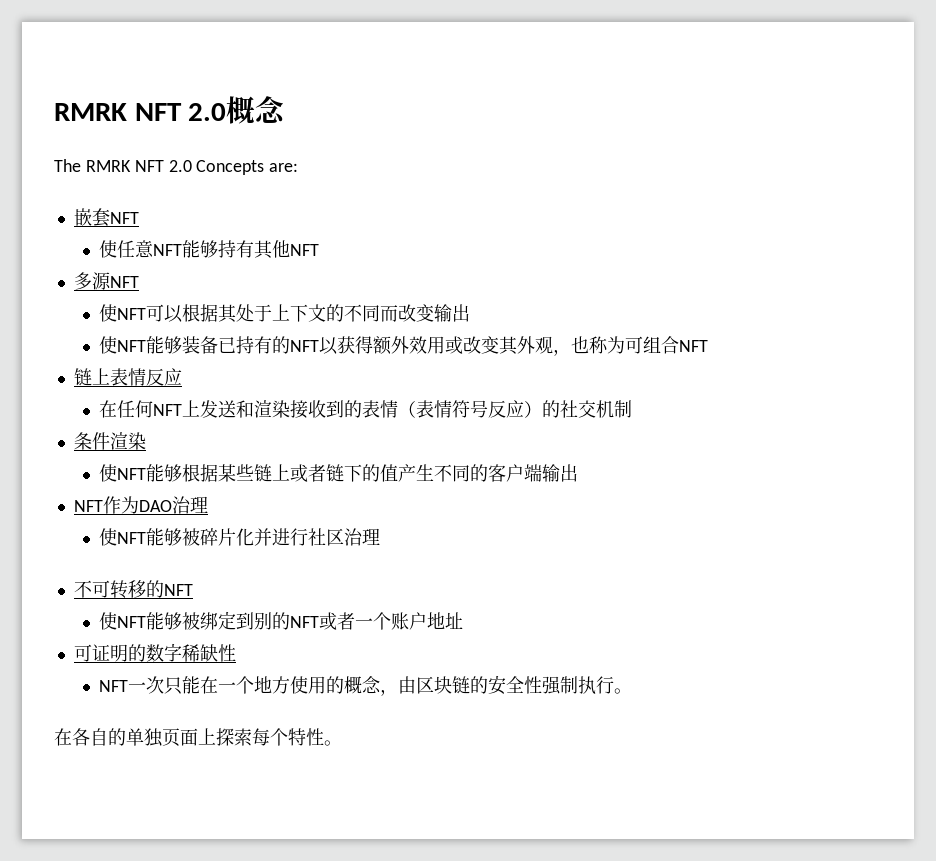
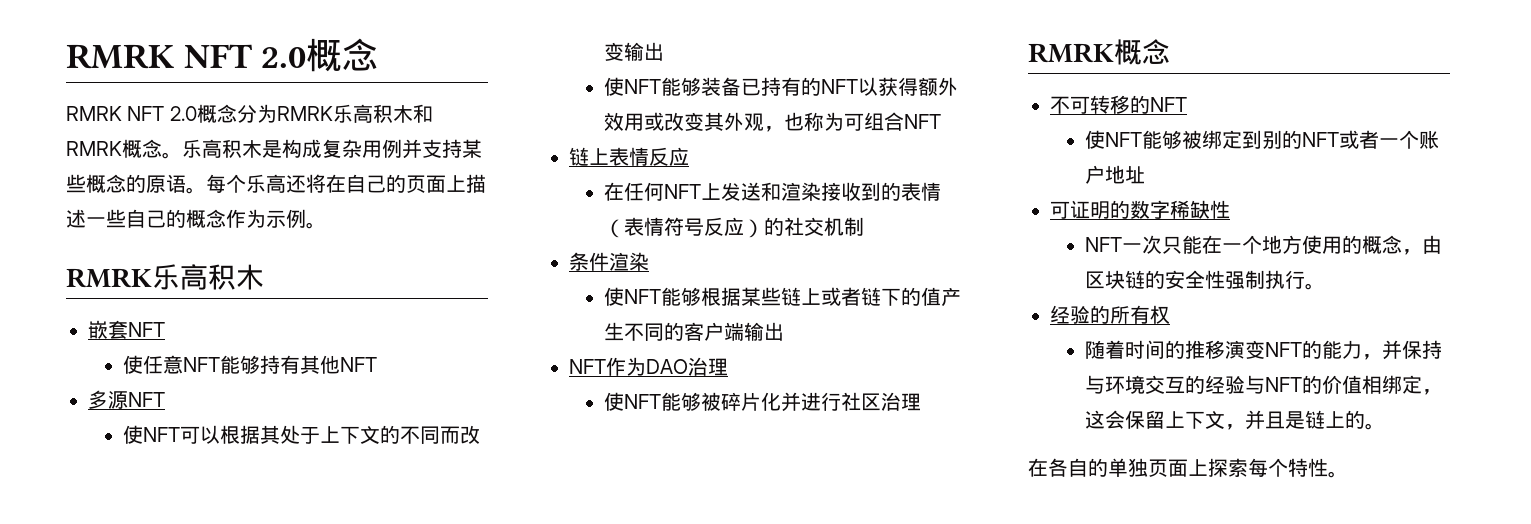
- The RMRK NFT 2.0 Concepts are:
+ RMRK NFT 2.0概念分为RMRK乐高积木和RMRK概念。乐高积木是构成复杂用例并支持某些概念的原语。每个乐高还将在自己的页面上描述一些自己的概念作为示例。
+ RMRK乐高积木
  使NFT能够被碎片化并进行社区治理
+ RMRK概念
+ 经验的所有权
+ 随着时间的推移演变NFT的能力，并保持与环境交互的经验与NFT的价值相绑定，这会保留上下文，并且是链上的。

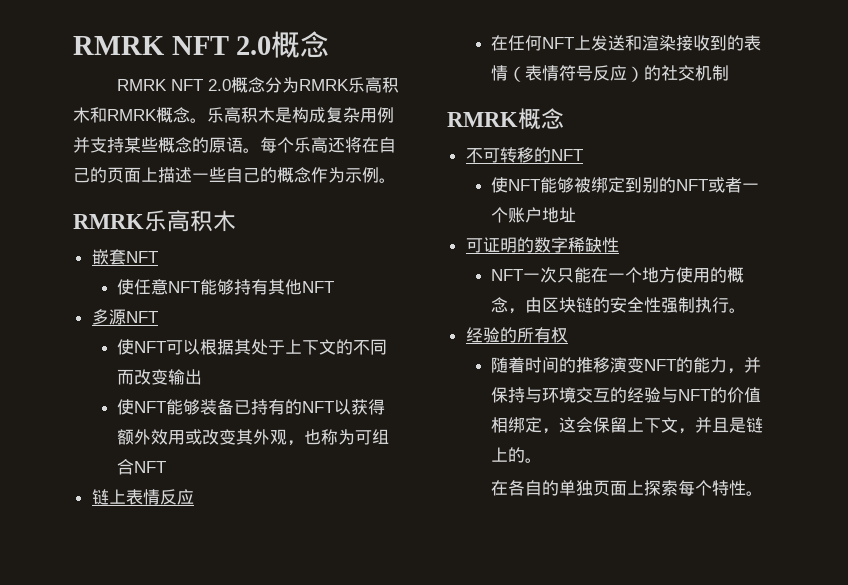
- 条件渲染
- 使NFT能够根据某些链上或者链下的值产生不同的客户端输出
- NFT作为DAO治理
- 使NFT能够被碎片化并进行社区治理

